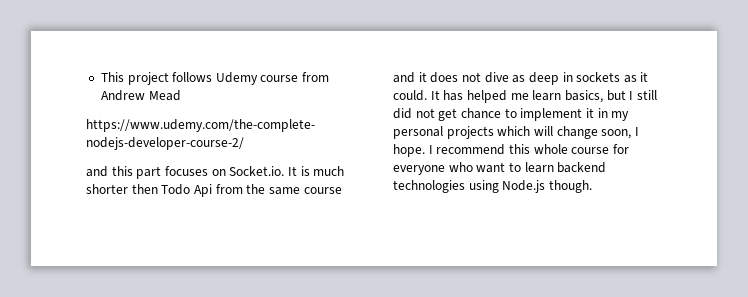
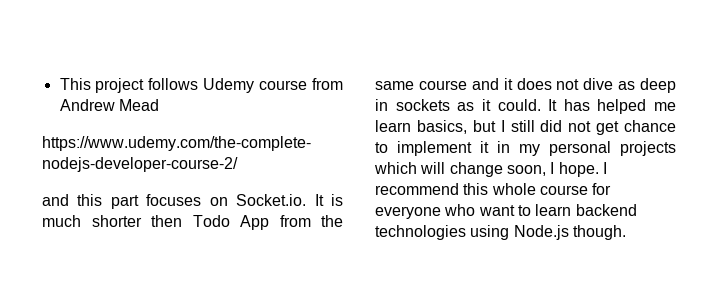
- and this part focuses on Socket.io. It is much shorter then Todo Api from the same course and it does not dive as deep in sockets as it could.
+ and this part focuses on Socket.io. It is much shorter then Todo App from the same course and it does not dive as deep in sockets as it could.

